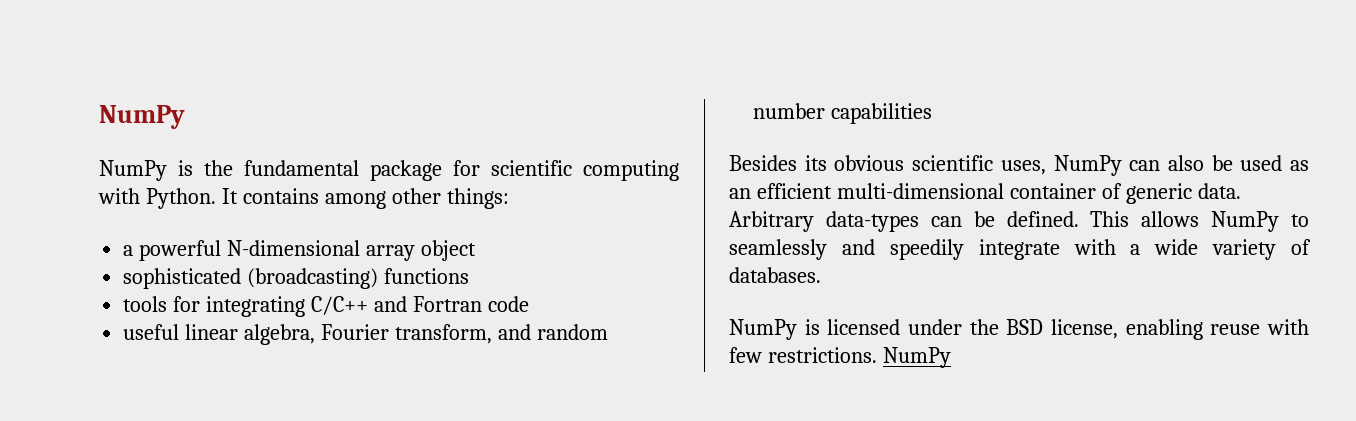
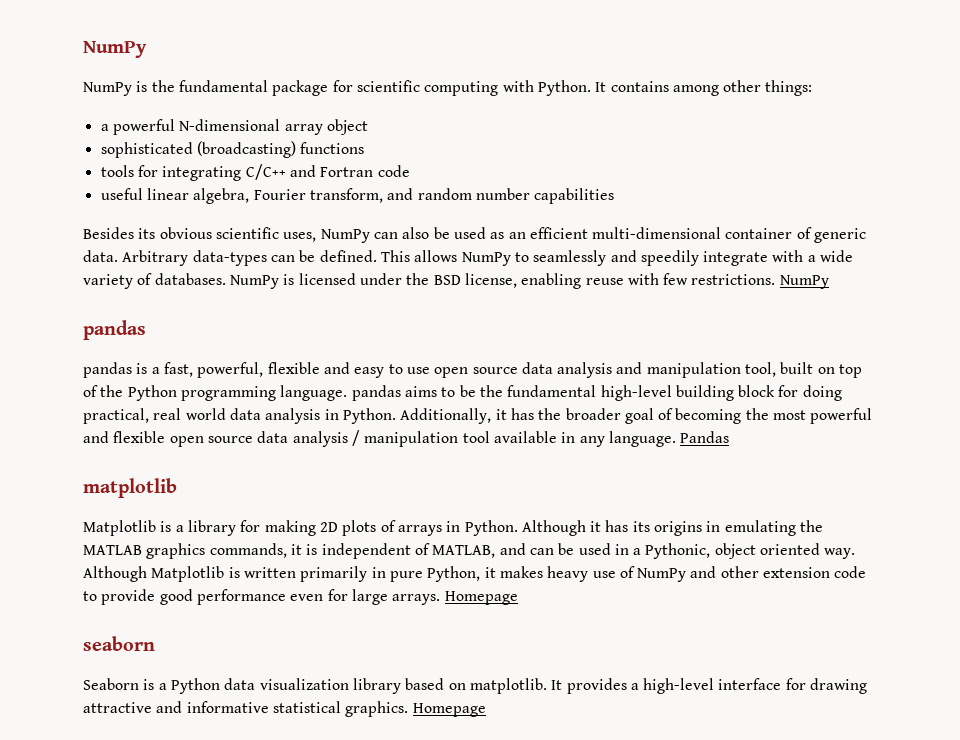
- This allows NumPy to seamlessly and speedily integrate with a wide variety of databases.
- NumPy is licensed under the BSD license, enabling reuse with few restrictions. NumPy
+ This allows NumPy to seamlessly and speedily integrate with a wide variety of databases. NumPy is licensed under the BSD license, enabling reuse with few restrictions. NumPy
+ pandas
+ pandas is a fast, powerful, flexible and easy to use open source data analysis and manipulation tool, built on top of the Python programming language. pandas aims to be the fundamental high-level building block for doing practical, real world data analysis in Python. Additionally, it has the broader goal of becoming the most powerful and flexible open source data analysis / manipulation tool available in any language. Pandas
+ matplotlib
+ Matplotlib is a library for making 2D plots of arrays in Python. Although it has its origins in emulating the MATLAB graphics commands, it is independent of MATLAB, and can be used in a Pythonic, object oriented way. Although Matplotlib is written primarily in pure Python, it makes heavy use of NumPy and other extension code to provide good performance even for large arrays. Homepage
+ seaborn
+ Seaborn is a Python data visualization library based on matplotlib. It provides a high-level interface for drawing attractive and informative statistical graphics. Homepage

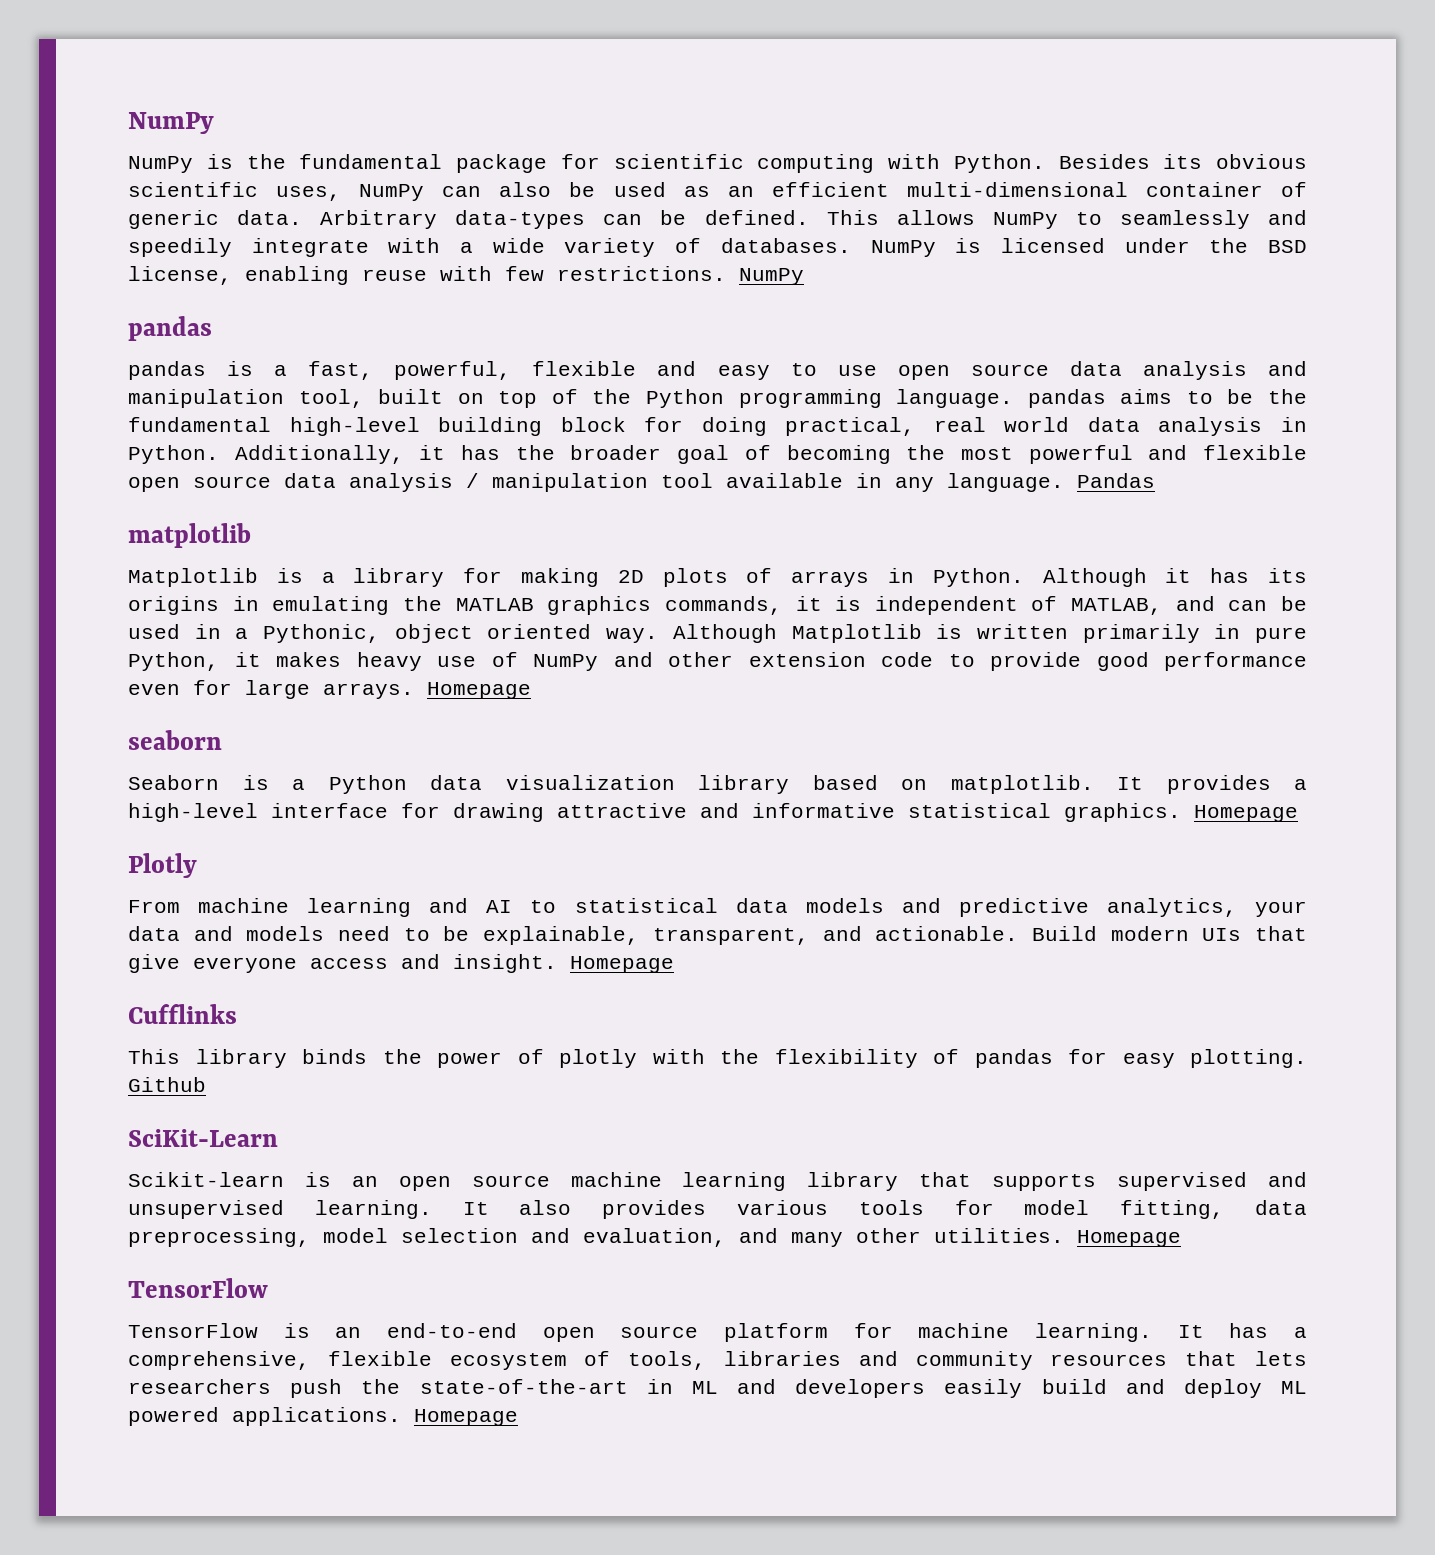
- NumPy is the fundamental package for scientific computing with Python. It contains among other things:
- a powerful N-dimensional array object
- sophisticated (broadcasting) functions
- tools for integrating C/C++ and Fortran code
- useful linear algebra, Fourier transform, and random number capabilities
- Besides its obvious scientific uses, NumPy can also be used as an efficient multi-dimensional container of generic data.
+ NumPy is the fundamental package for scientific computing with Python. Besides its obvious scientific uses, NumPy can also be used as an efficient multi-dimensional container of generic data.
+ Plotly
+ From machine learning and AI to statistical data models and predictive analytics, your data and models need to be explainable, transparent, and actionable. Build modern UIs that give everyone access and insight. Homepage
+ Cufflinks
+ This library binds the power of plotly with the flexibility of pandas for easy plotting. Github
+ SciKit-Learn
+ Scikit-learn is an open source machine learning library that supports supervised and unsupervised learning. It also provides various tools for model fitting, data preprocessing, model selection and evaluation, and many other utilities. Homepage
+ TensorFlow
+ TensorFlow is an end-to-end open source platform for machine learning. It has a comprehensive, flexible ecosystem of tools, libraries and community resources that lets researchers push the state-of-the-art in ML and developers easily build and deploy ML powered applications. Homepage

